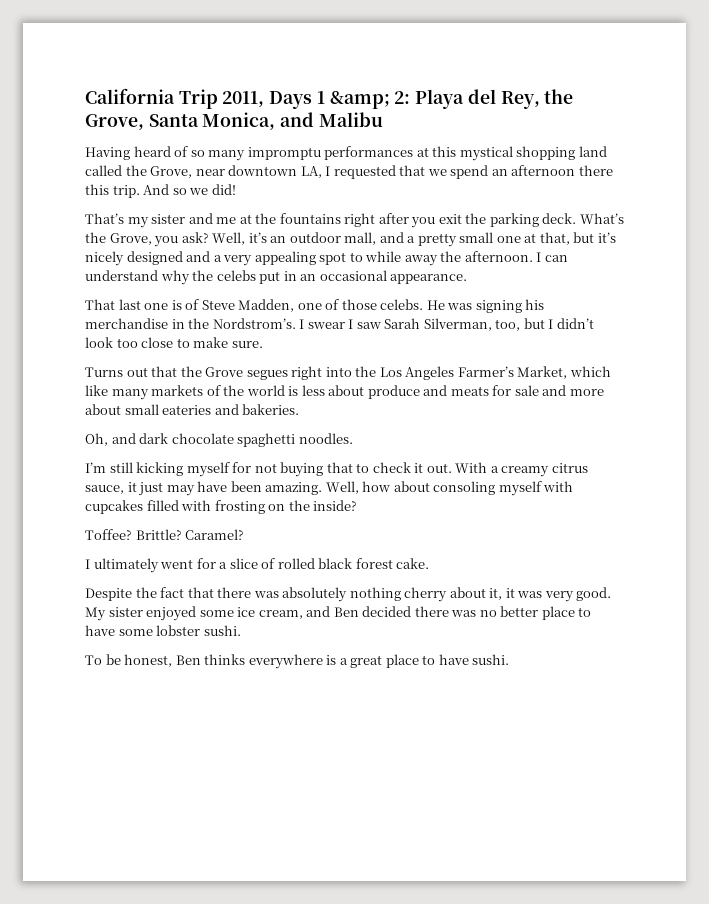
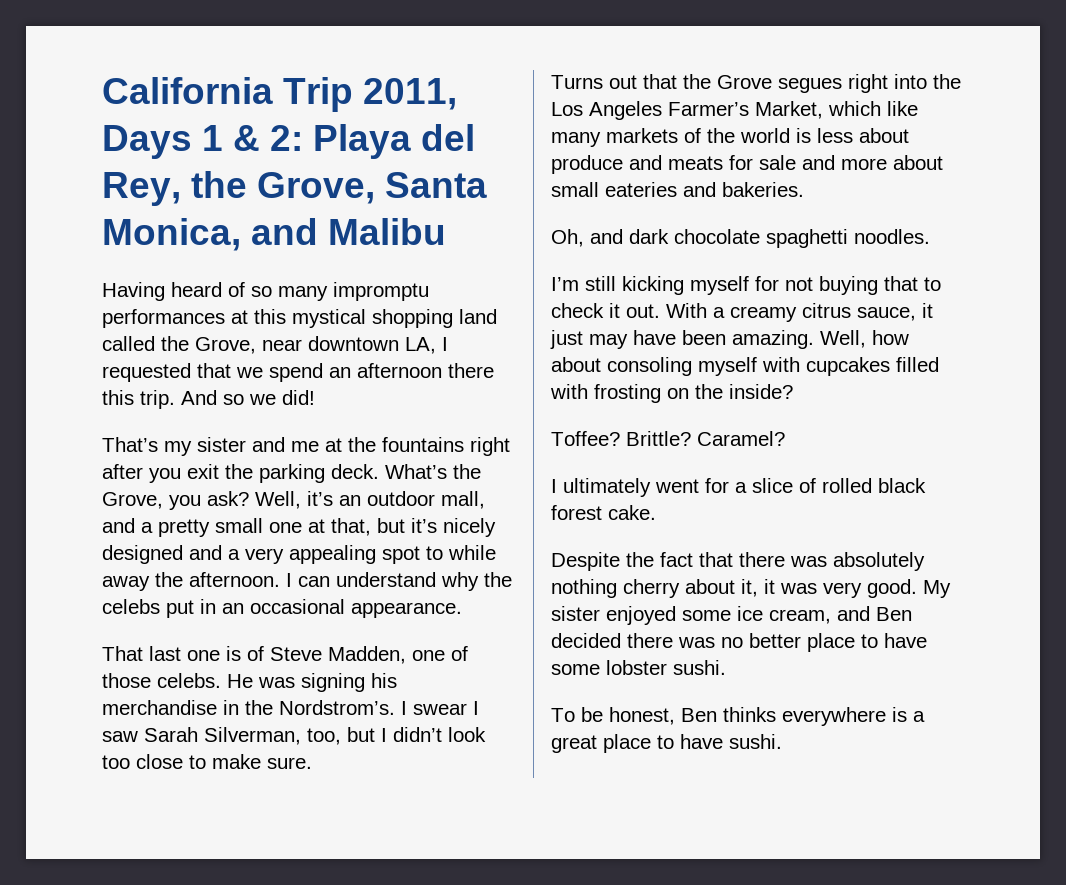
- California Trip 2011, Days 1 &amp; 2: Playa del Rey, the Grove, Santa Monica, and Malibu
+ California Trip 2011, Days 1 & 2: Playa del Rey, the Grove, Santa Monica, and Malibu

